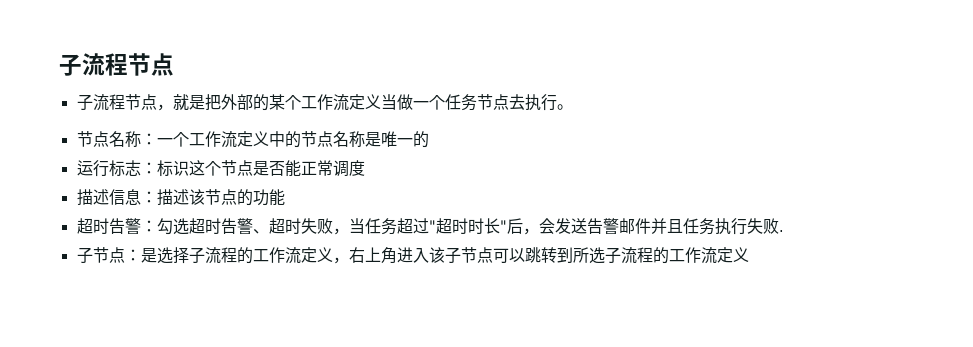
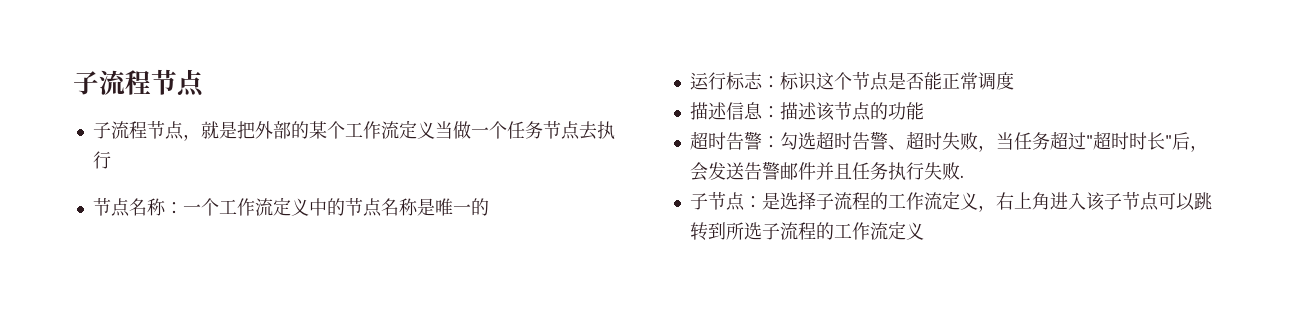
- 子流程节点，就是把外部的某个工作流定义当做一个任务节点去执行。
+ 子流程节点，就是把外部的某个工作流定义当做一个任务节点去执行

